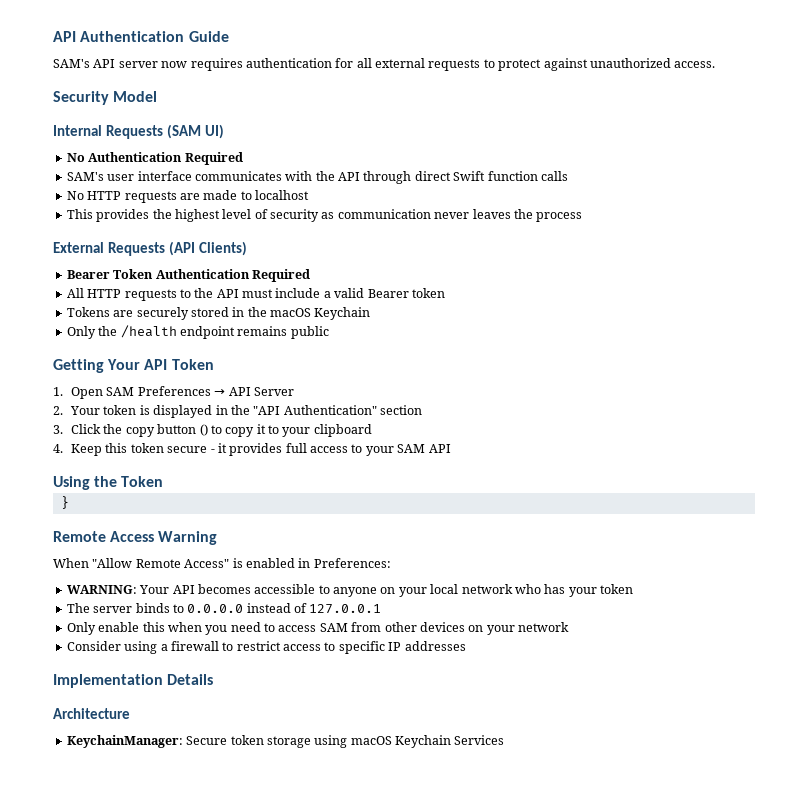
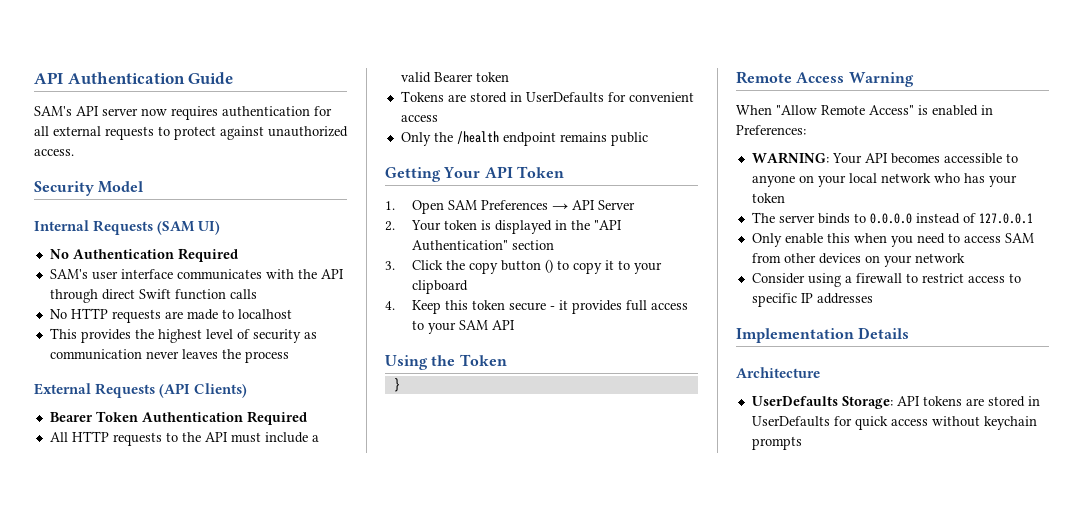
- Tokens are securely stored in the macOS Keychain
+ Tokens are stored in UserDefaults for convenient access
- KeychainManager: Secure token storage using macOS Keychain Services
+ UserDefaults Storage: API tokens are stored in UserDefaults for quick access without keychain prompts

